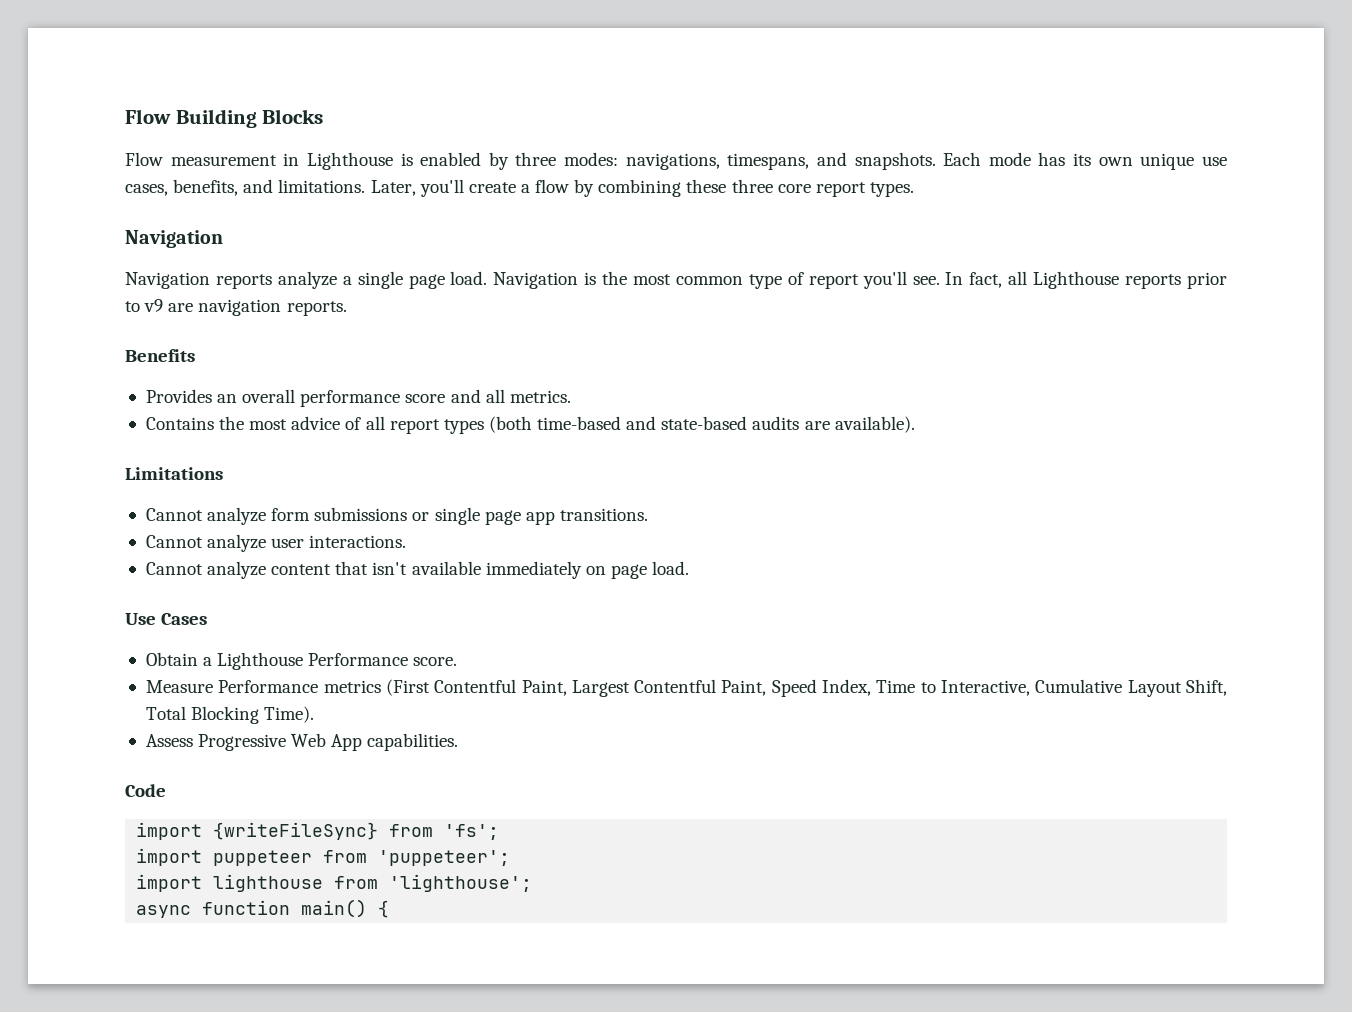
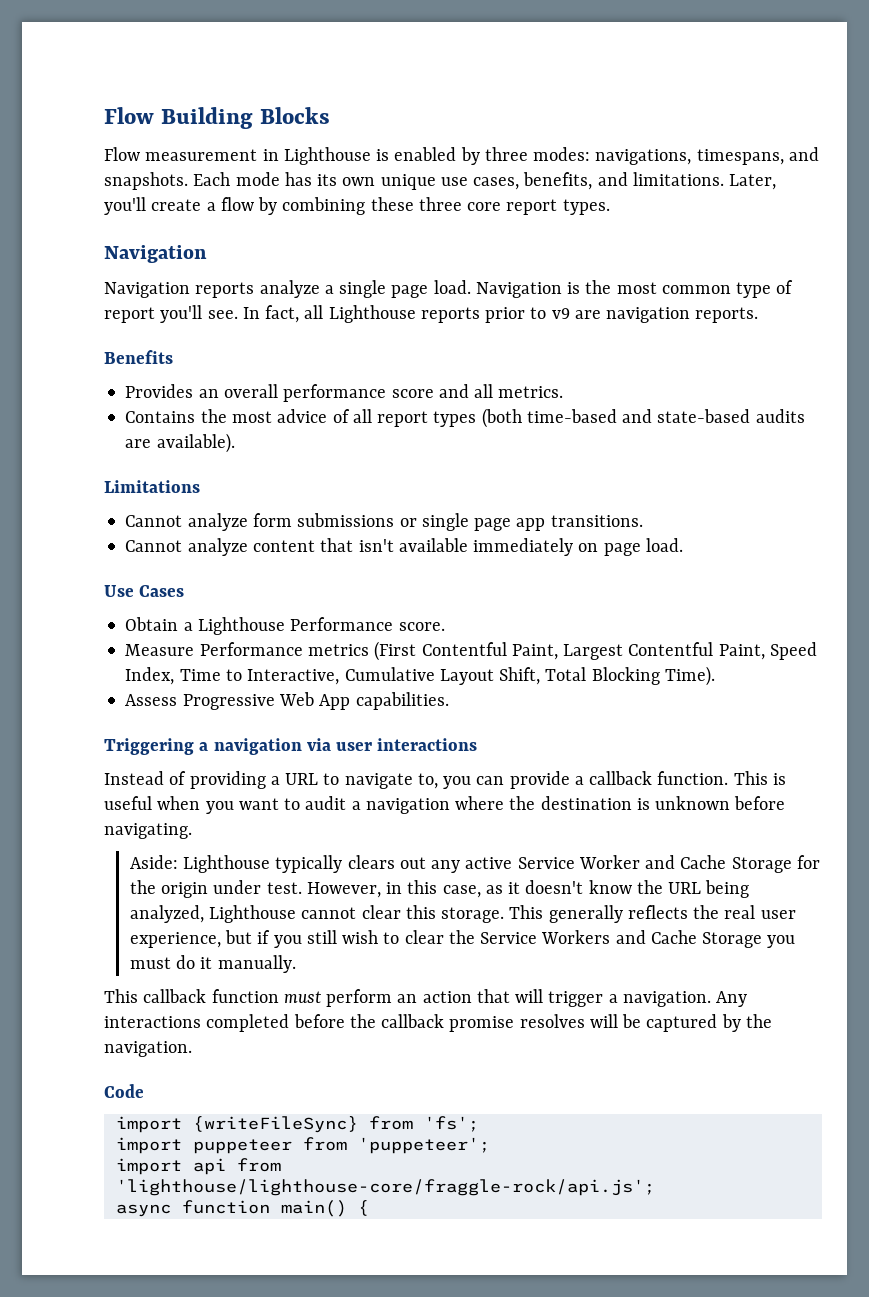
- Cannot analyze user interactions.
+ Triggering a navigation via user interactions
+ Instead of providing a URL to navigate to, you can provide a callback function. This is useful when you want to audit a navigation where the destination is unknown before navigating.
+ Aside: Lighthouse typically clears out any active Service Worker and Cache Storage for the origin under test. However, in this case, as it doesn't know the URL being analyzed, Lighthouse cannot clear this storage. This generally reflects the real user experience, but if you still wish to clear the Service Workers and Cache Storage you must do it manually.
+ This callback function must perform an action that will trigger a navigation. Any interactions completed before the callback promise resolves will be captured by the navigation.
- import lighthouse from 'lighthouse';
+ import api from 'lighthouse/lighthouse-core/fraggle-rock/api.js';

